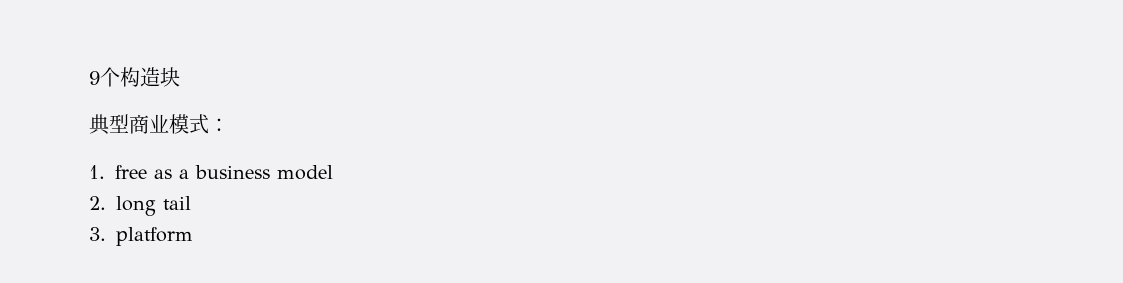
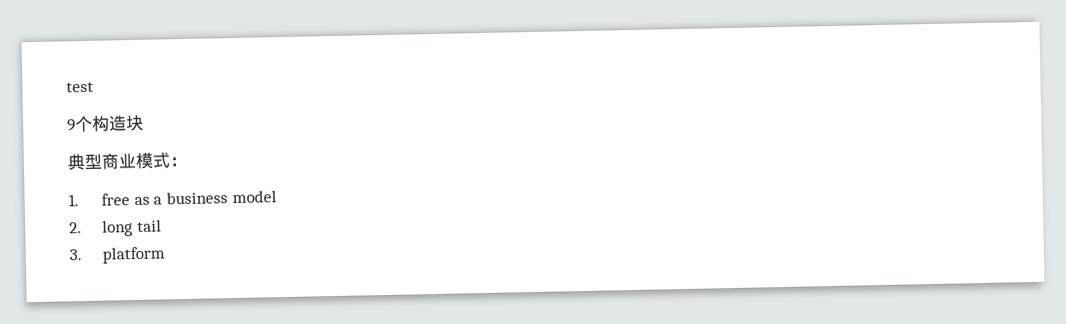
+ test

